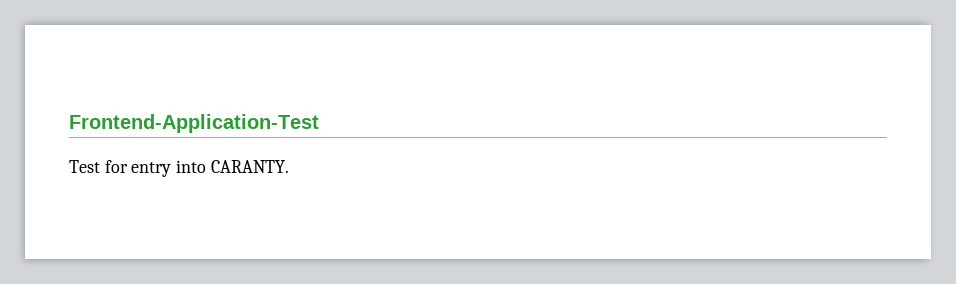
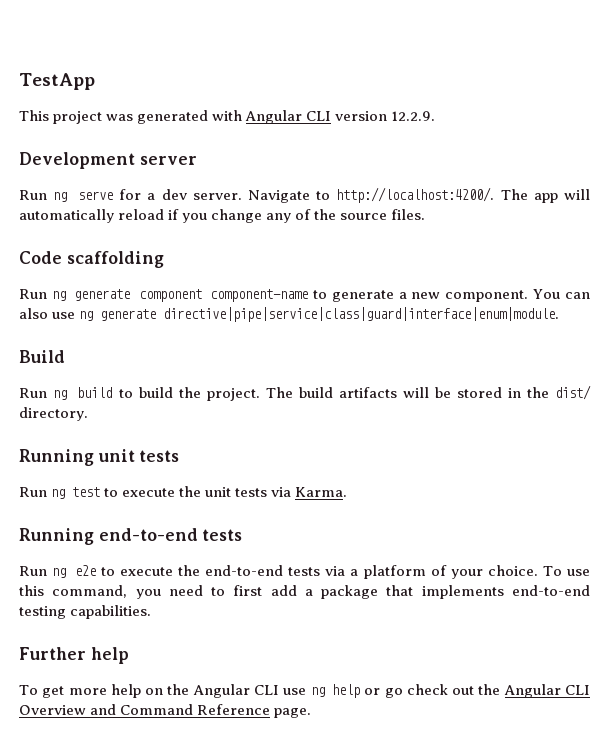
- Frontend-Application-Test
- Test for entry into CARANTY.
+ TestApp
+ This project was generated with Angular CLI version 12.2.9.
+ Development server
+ Run ng serve for a dev server. Navigate to http://localhost:4200/. The app will automatically reload if you change any of the source files.
+ Code scaffolding
+ Run ng generate component component-name to generate a new component. You can also use ng generate directive|pipe|service|class|guard|interface|enum|module.
+ Build
+ Run ng build to build the project. The build artifacts will be stored in the dist/ directory.
+ Running unit tests
+ Run ng test to execute the unit tests via Karma.
+ Running end-to-end tests
+ Run ng e2e to execute the end-to-end tests via a platform of your choice. To use this command, you need to first add a package that implements end-to-end testing capabilities.
+ Further help
+ To get more help on the Angular CLI use ng help or go check out the Angular CLI Overview and Command Reference page.

